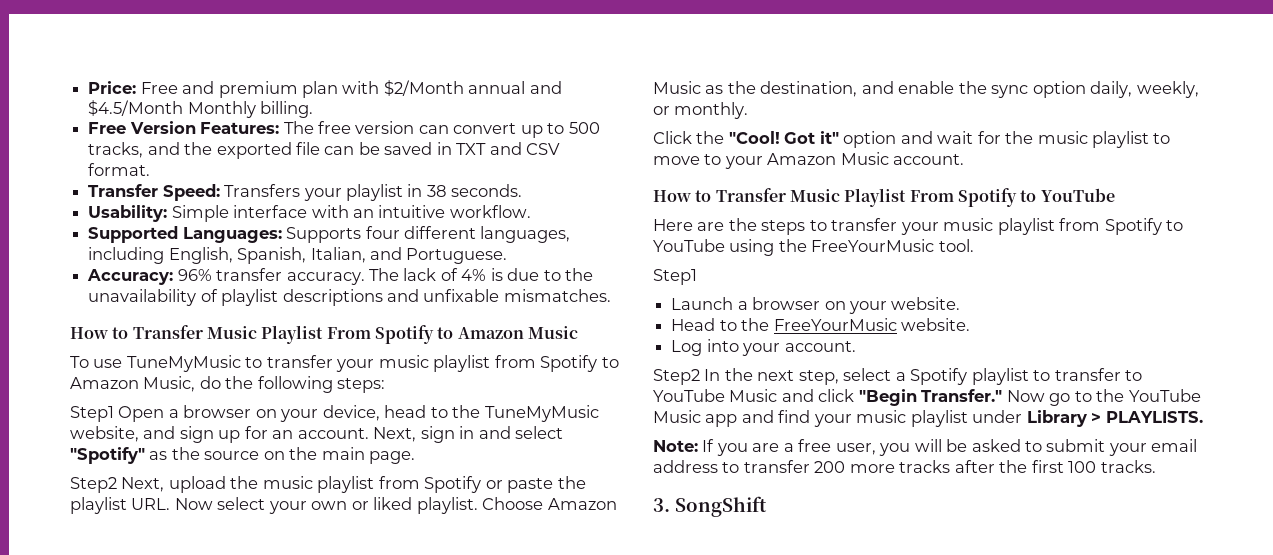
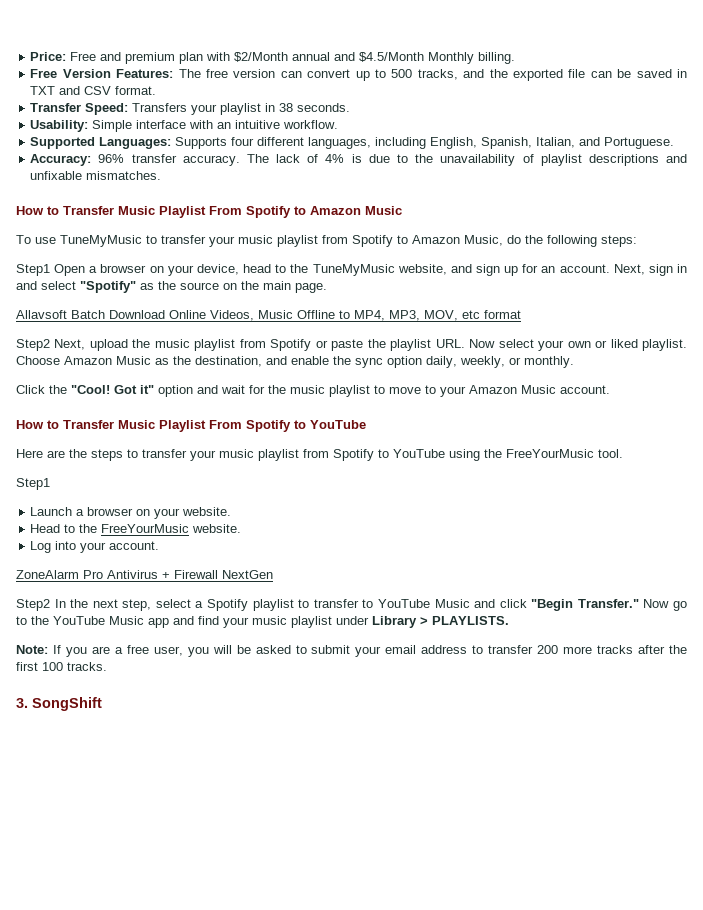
+ Allavsoft Batch Download Online Videos, Music Offline to MP4, MP3, MOV, etc format
+ ZoneAlarm Pro Antivirus + Firewall NextGen

